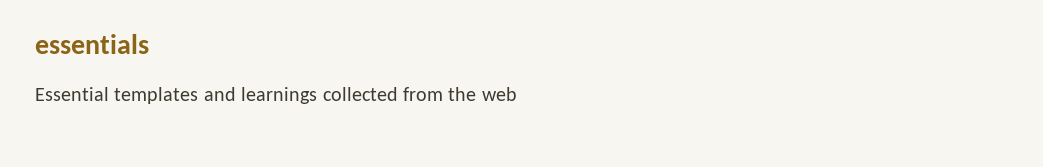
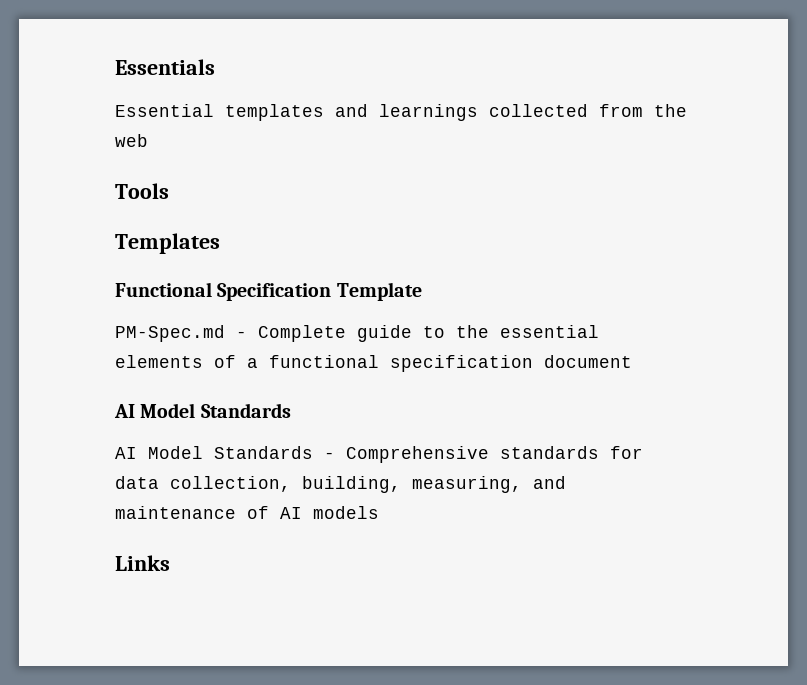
- essentials
+ Essentials
+ Tools
+ Templates
+ Functional Specification Template
+ PM-Spec.md - Complete guide to the essential elements of a functional specification document
+ AI Model Standards
+ AI Model Standards - Comprehensive standards for data collection, building, measuring, and maintenance of AI models
+ Links

